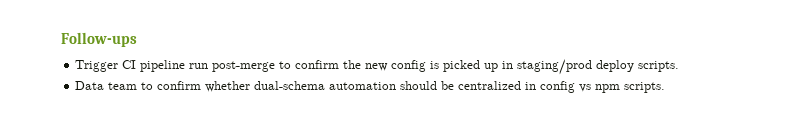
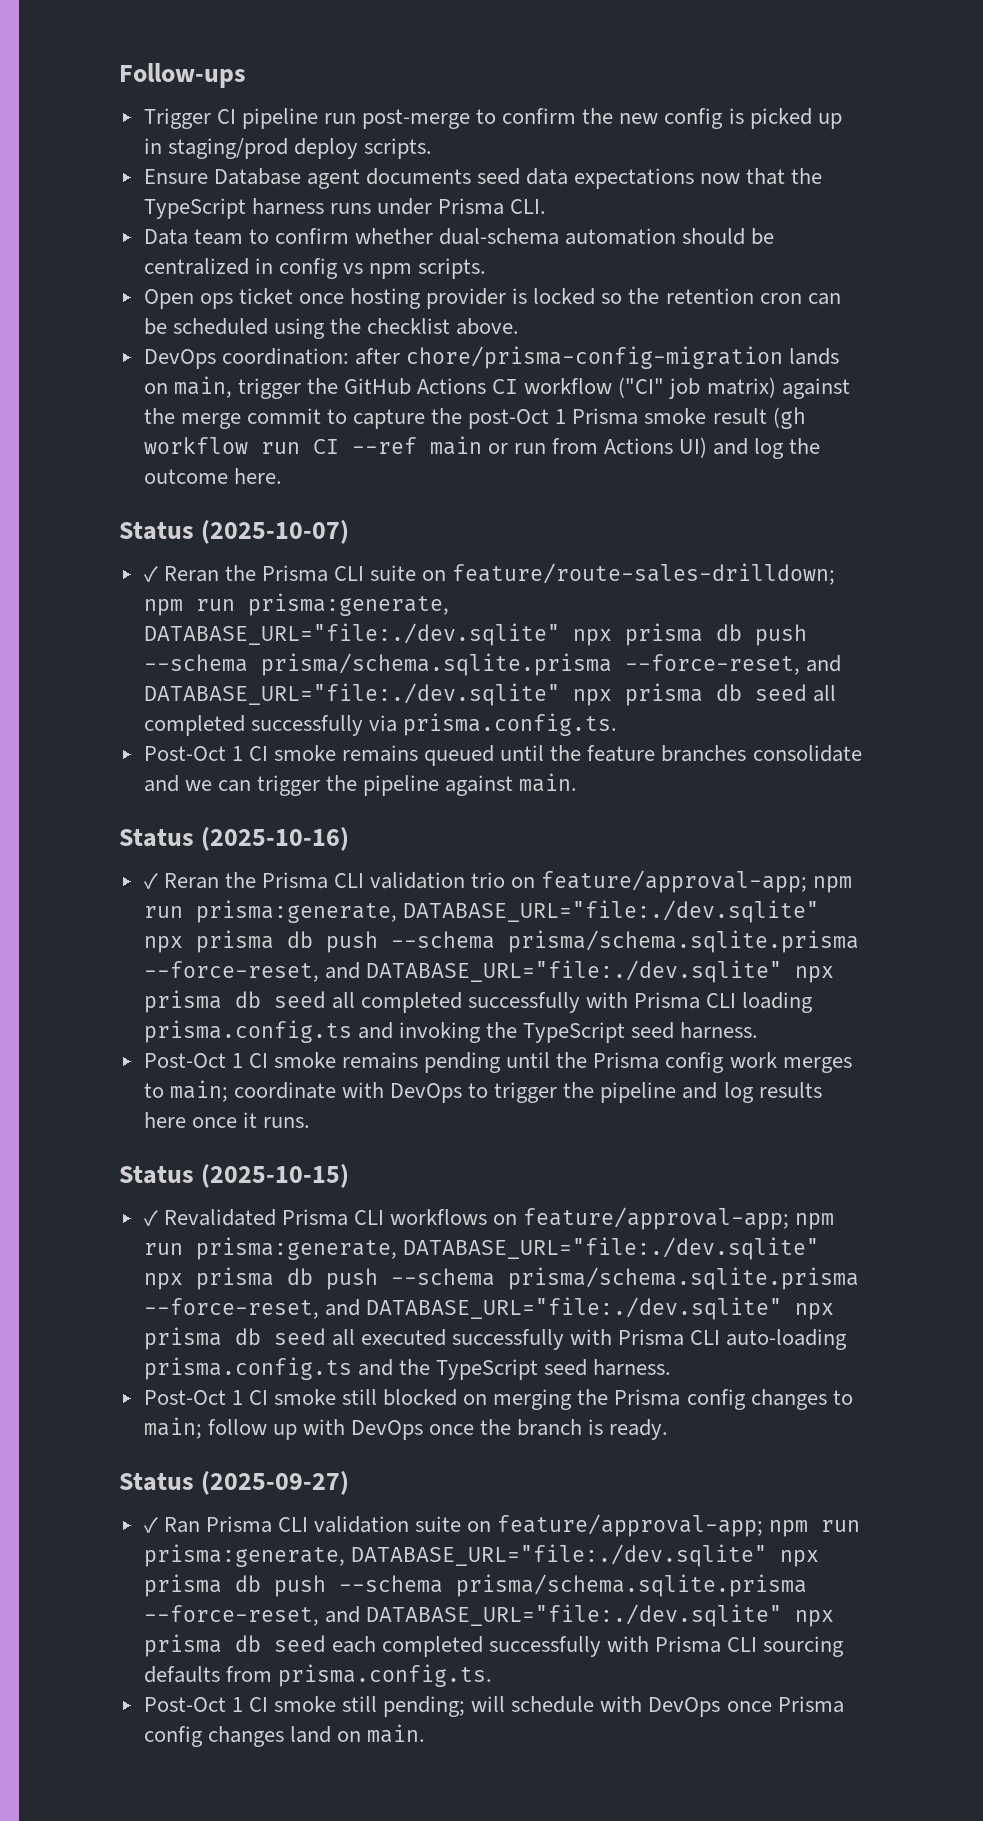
+ Ensure Database agent documents seed data expectations now that the TypeScript harness runs under Prisma CLI.
+ Open ops ticket once hosting provider is locked so the retention cron can be scheduled using the checklist above.
+ DevOps coordination: after chore/prisma-config-migration lands on main, trigger the GitHub Actions CI workflow ("CI" job matrix) against the merge commit to capture the post-Oct 1 Prisma smoke result (gh workflow run CI --ref main or run from Actions UI) and log the outcome here.
+ Status (2025-10-07)
+ ✓ Reran the Prisma CLI suite on feature/route-sales-drilldown; npm run prisma:generate, DATABASE_URL="file:./dev.sqlite" npx prisma db push --schema prisma/schema.sqlite.prisma --force-reset, and DATABASE_URL="file:./dev.sqlite" npx prisma db seed all completed successfully via prisma.config.ts.
+ Post-Oct 1 CI smoke remains queued until the feature branches consolidate and we can trigger the pipeline against main.
+ Status (2025-10-16)
+ ✓ Reran the Prisma CLI validation trio on feature/approval-app; npm run prisma:generate, DATABASE_URL="file:./dev.sqlite" npx prisma db push --schema prisma/schema.sqlite.prisma --force-reset, and DATABASE_URL="file:./dev.sqlite" npx prisma db seed all completed successfully with Prisma CLI loading prisma.config.ts and invoking the TypeScript seed harness.
+ Post-Oct 1 CI smoke remains pending until the Prisma config work merges to main; coordinate with DevOps to trigger the pipeline and log results here once it runs.
+ Status (2025-10-15)
+ ✓ Revalidated Prisma CLI workflows on feature/approval-app; npm run prisma:generate, DATABASE_URL="file:./dev.sqlite" npx prisma db push --schema prisma/schema.sqlite.prisma --force-reset, and DATABASE_URL="file:./dev.sqlite" npx prisma db seed all executed successfully with Prisma CLI auto-loading prisma.config.ts and the TypeScript seed harness.
+ Post-Oct 1 CI smoke still blocked on merging the Prisma config changes to main; follow up with DevOps once the branch is ready.
+ Status (2025-09-27)
+ ✓ Ran Prisma CLI validation suite on feature/approval-app; npm run prisma:generate, DATABASE_URL="file:./dev.sqlite" npx prisma db push --schema prisma/schema.sqlite.prisma --force-reset, and DATABASE_URL="file:./dev.sqlite" npx prisma db seed each completed successfully with Prisma CLI sourcing defaults from prisma.config.ts.
+ Post-Oct 1 CI smoke still pending; will schedule with DevOps once Prisma config changes land on main.

